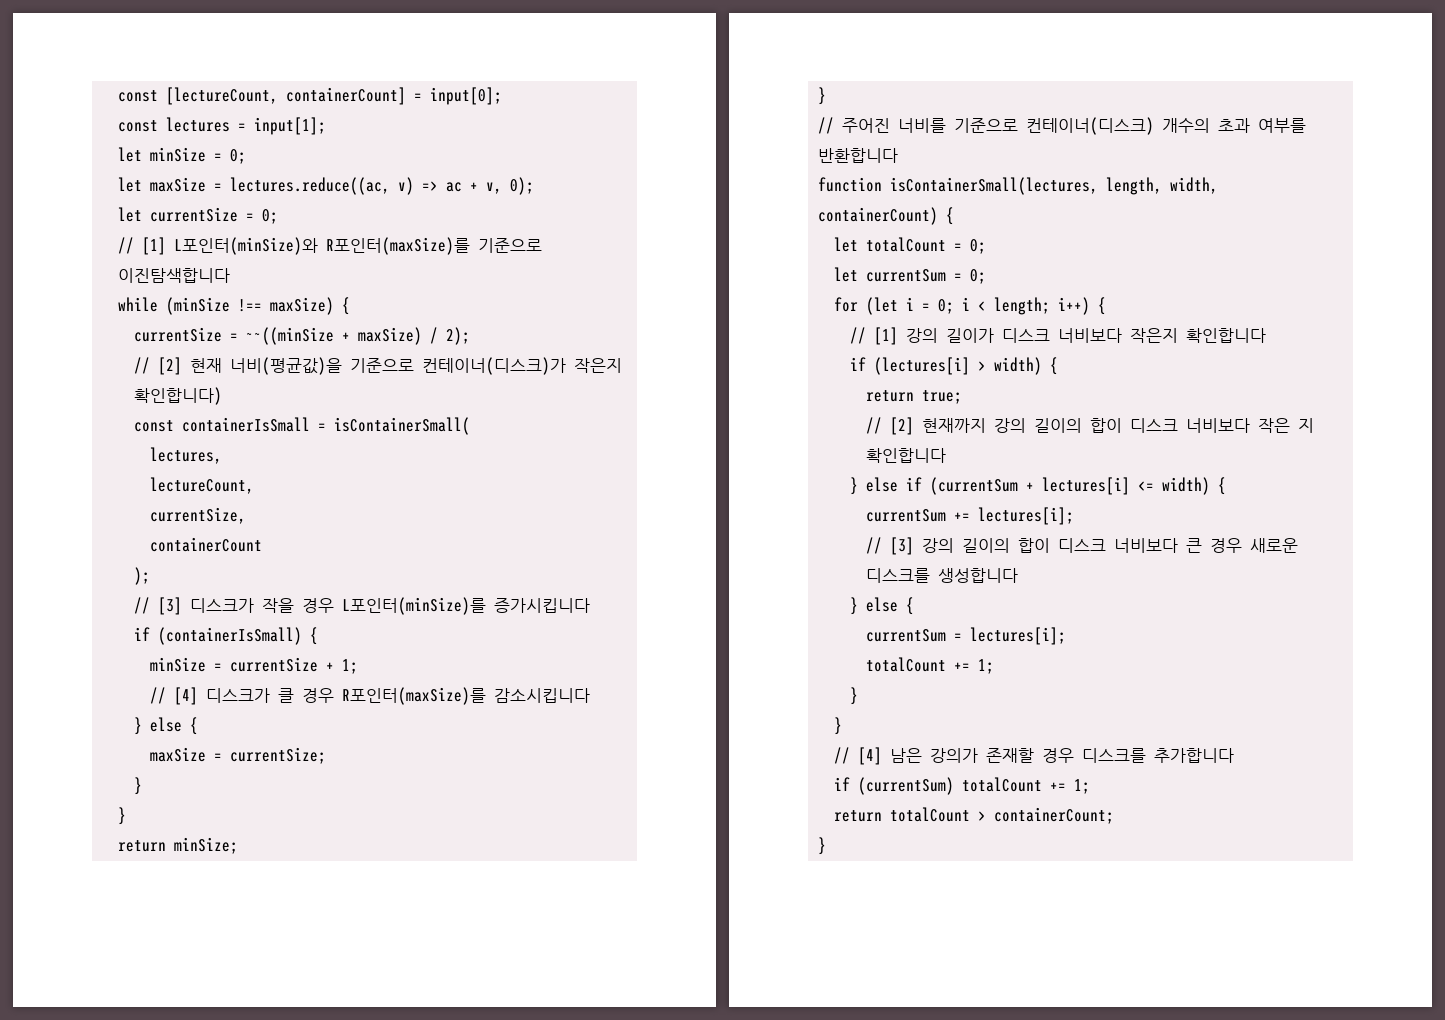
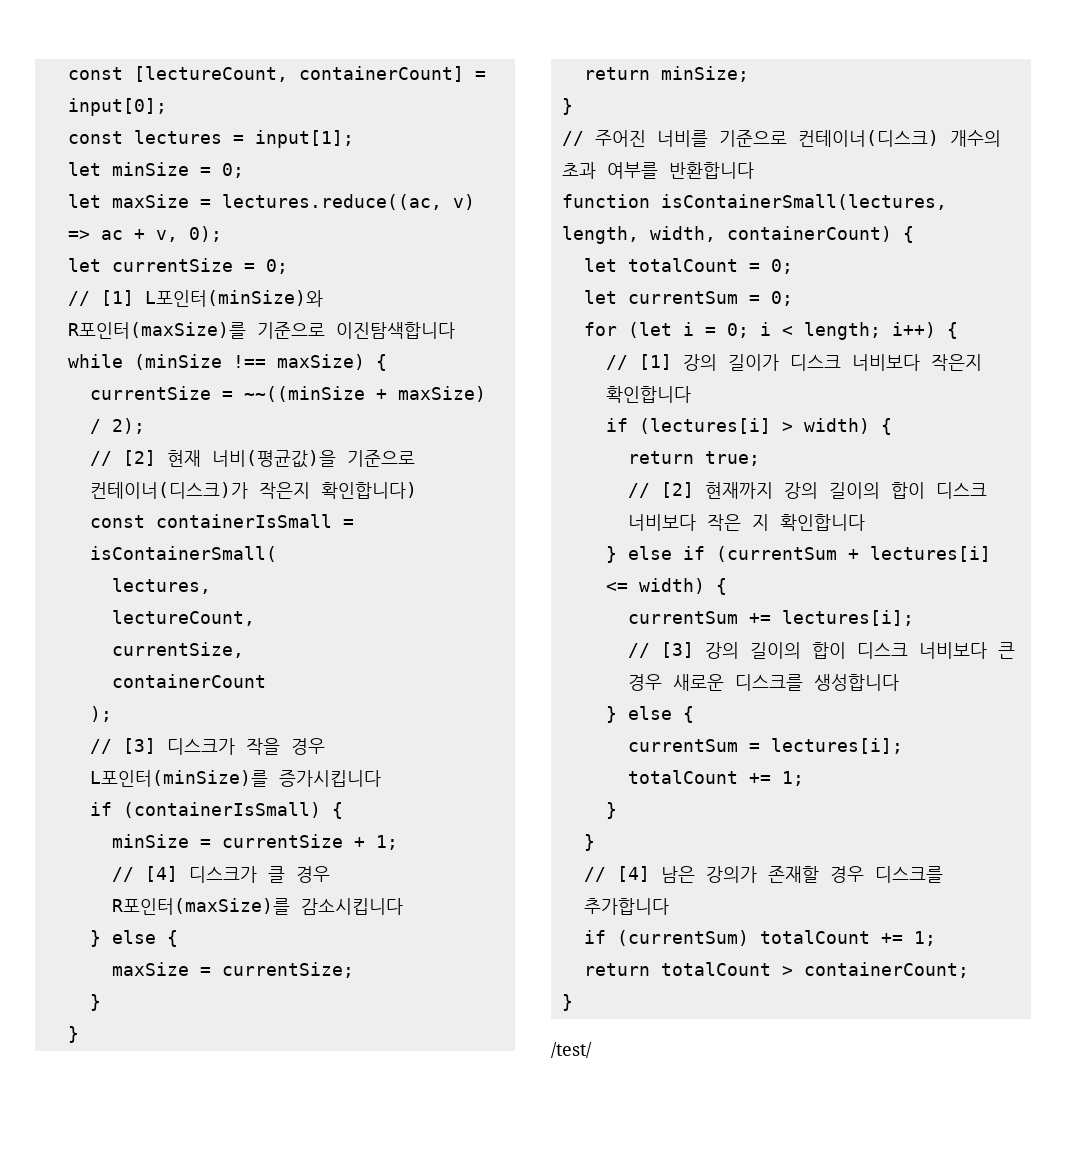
+ /test/

